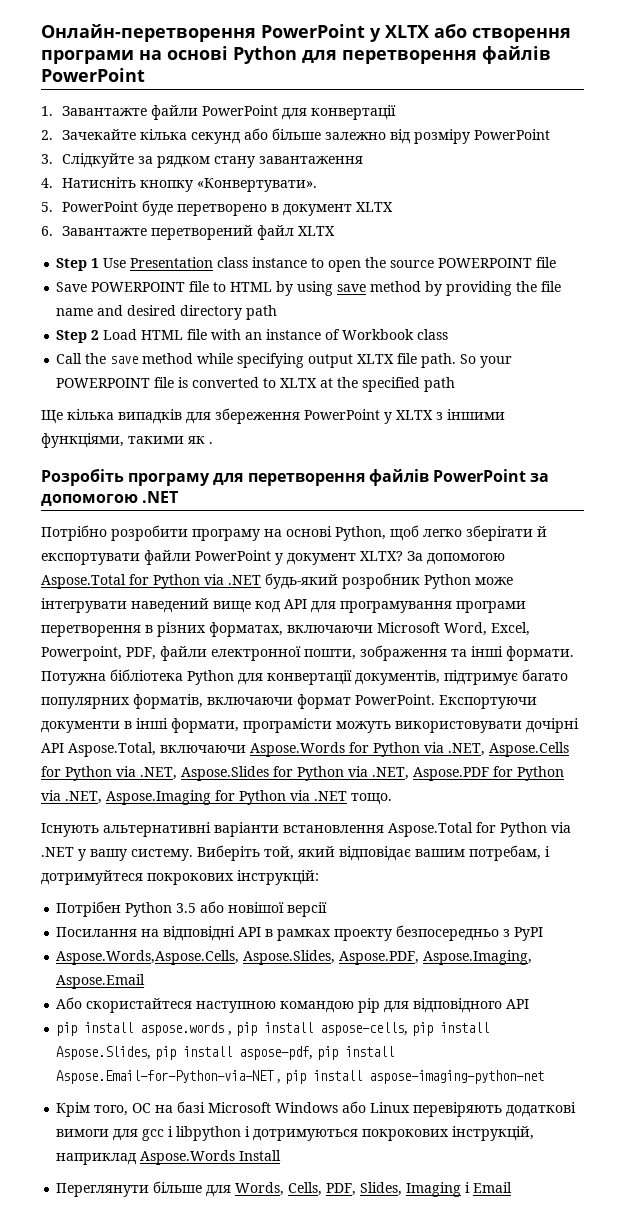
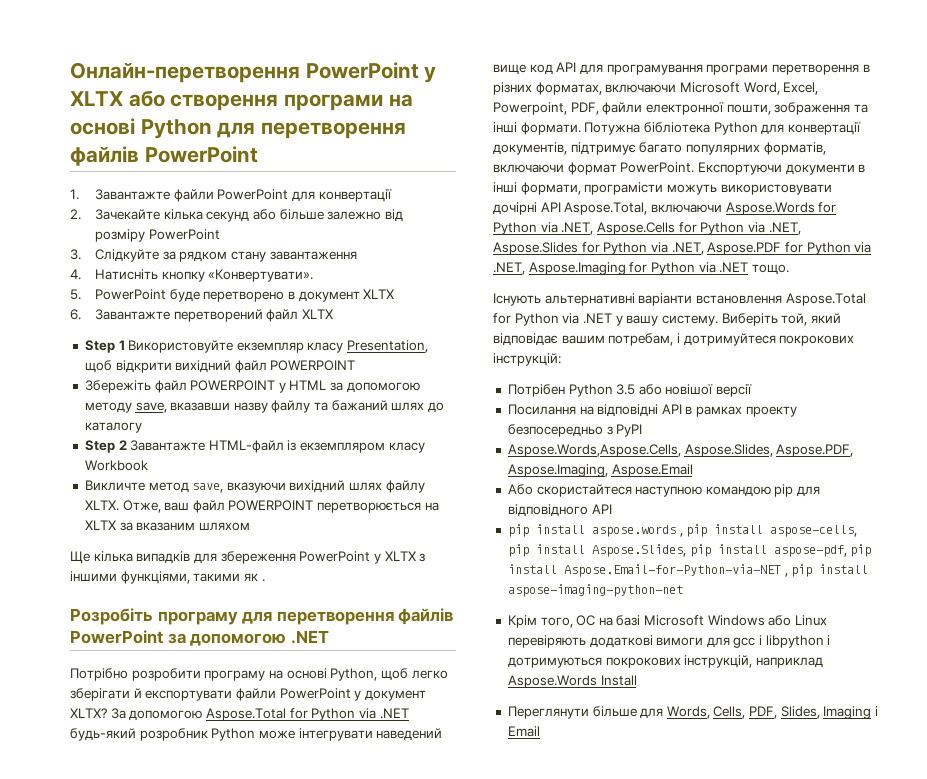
- Step 1 Use Presentation class instance to open the source POWERPOINT file
- Save POWERPOINT file to HTML by using save method by providing the file name and desired directory path
- Step 2 Load HTML file with an instance of Workbook class
- Call the save method while specifying output XLTX file path. So your POWERPOINT file is converted to XLTX at the specified path
+ Step 1 Використовуйте екземпляр класу Presentation, щоб відкрити вихідний файл POWERPOINT
+ Збережіть файл POWERPOINT у HTML за допомогою методу save, вказавши назву файлу та бажаний шлях до каталогу
+ Step 2 Завантажте HTML-файл із екземпляром класу Workbook
+ Викличте метод save, вказуючи вихідний шлях файлу XLTX. Отже, ваш файл POWERPOINT перетворюється на XLTX за вказаним шляхом

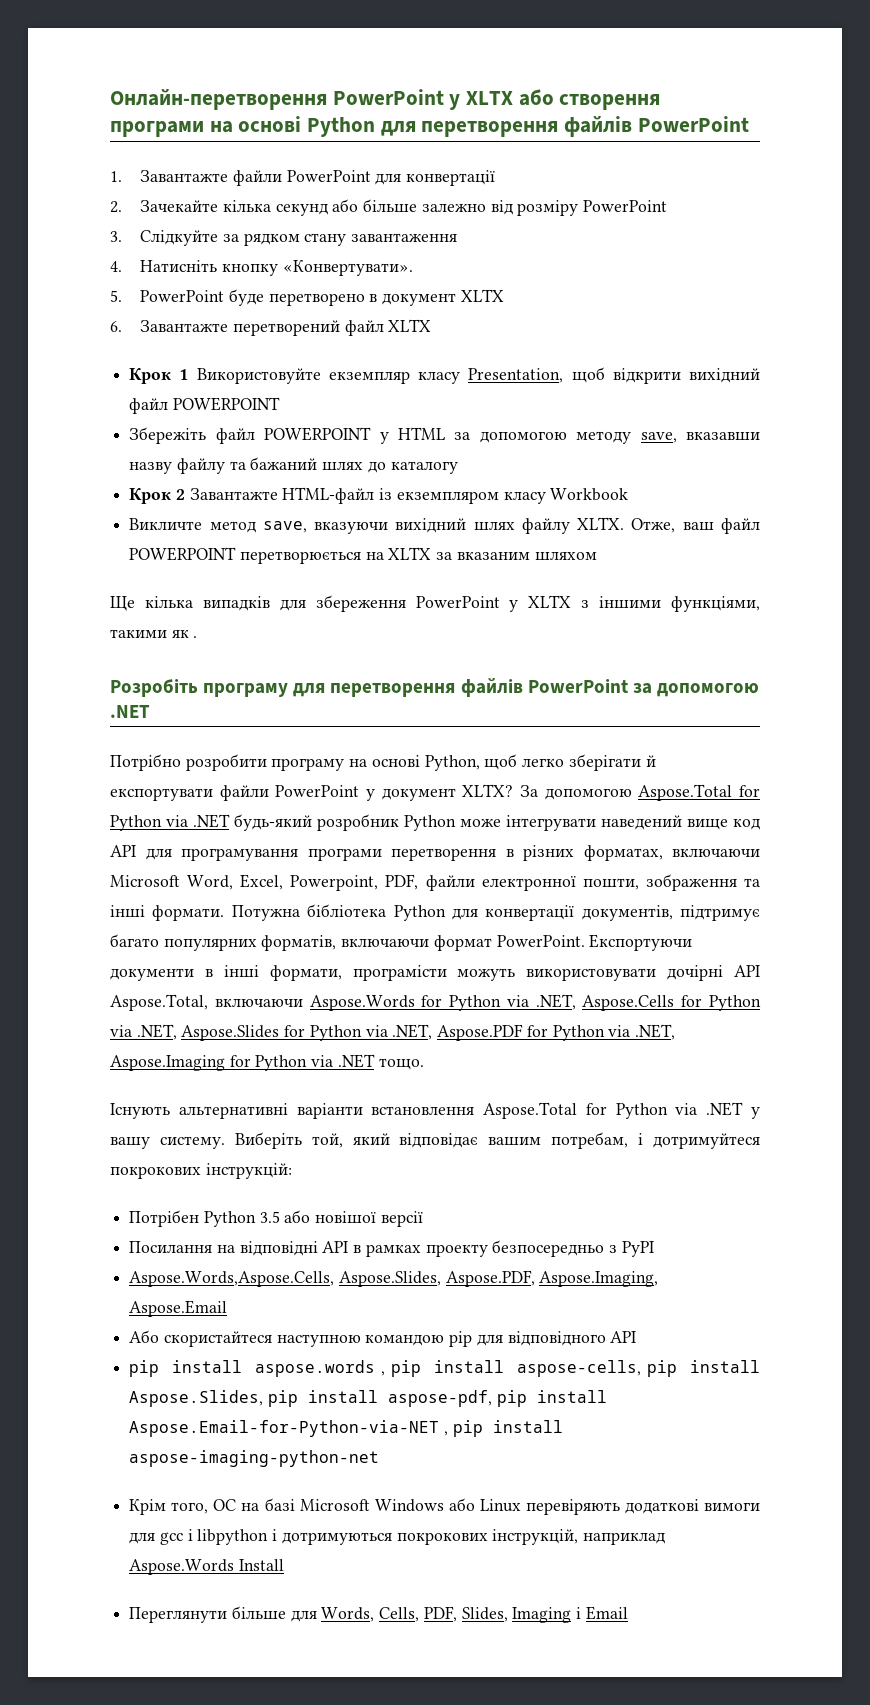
- Step 1 Використовуйте екземпляр класу Presentation, щоб відкрити вихідний файл POWERPOINT
+ Крок 1 Використовуйте екземпляр класу Presentation, щоб відкрити вихідний файл POWERPOINT
- Step 2 Завантажте HTML-файл із екземпляром класу Workbook
+ Крок 2 Завантажте HTML-файл із екземпляром класу Workbook

